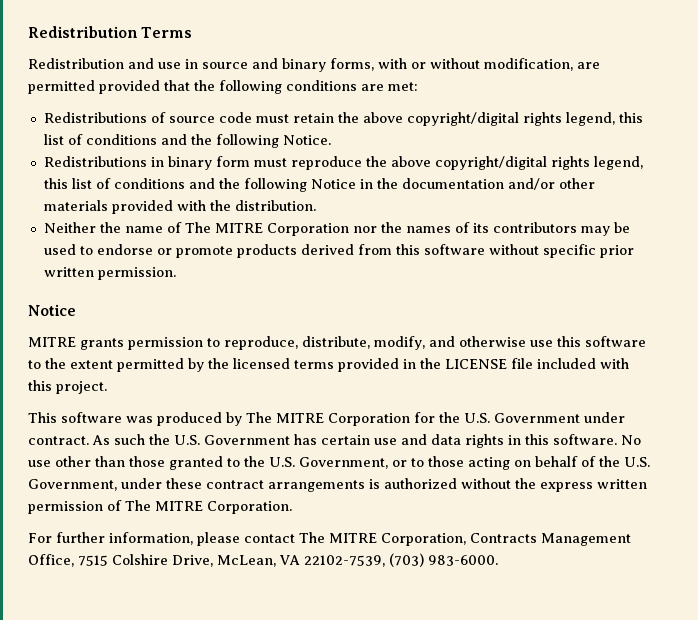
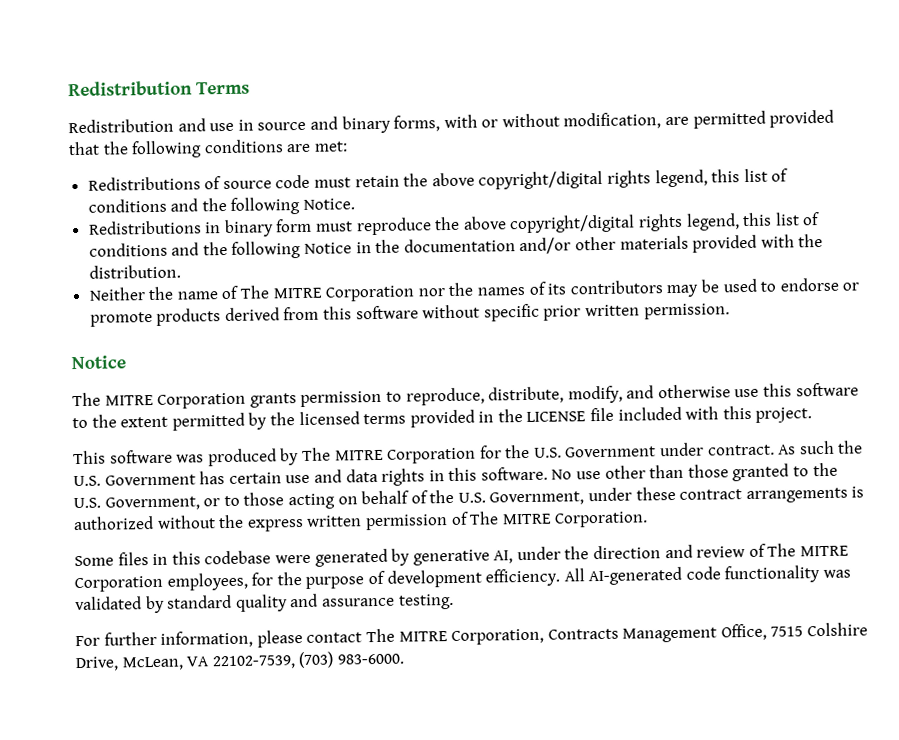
- MITRE grants permission to reproduce, distribute, modify, and otherwise use this software to the extent permitted by the licensed terms provided in the LICENSE file included with this project.
+ The MITRE Corporation grants permission to reproduce, distribute, modify, and otherwise use this software to the extent permitted by the licensed terms provided in the LICENSE file included with this project.
+ Some files in this codebase were generated by generative AI, under the direction and review of The MITRE Corporation employees, for the purpose of development efficiency. All AI-generated code functionality was validated by standard quality and assurance testing.

